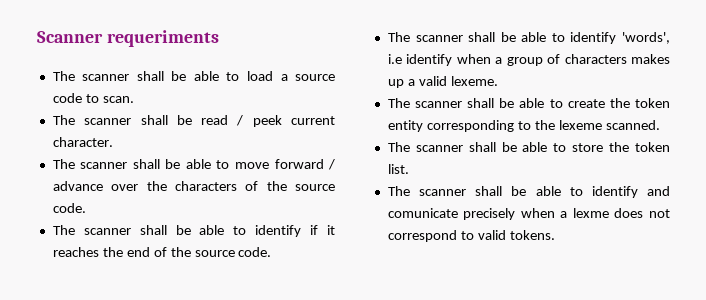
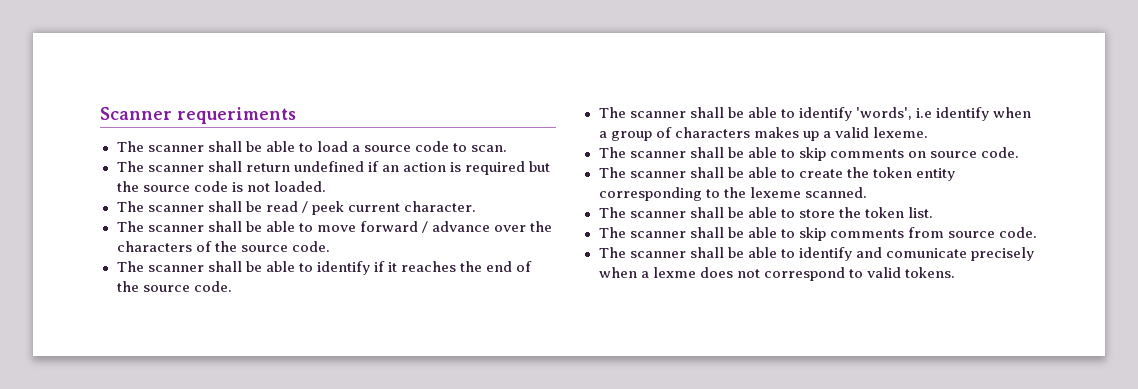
+ The scanner shall return undefined if an action is required but the source code is not loaded.
+ The scanner shall be able to skip comments on source code.
+ The scanner shall be able to skip comments from source code.

